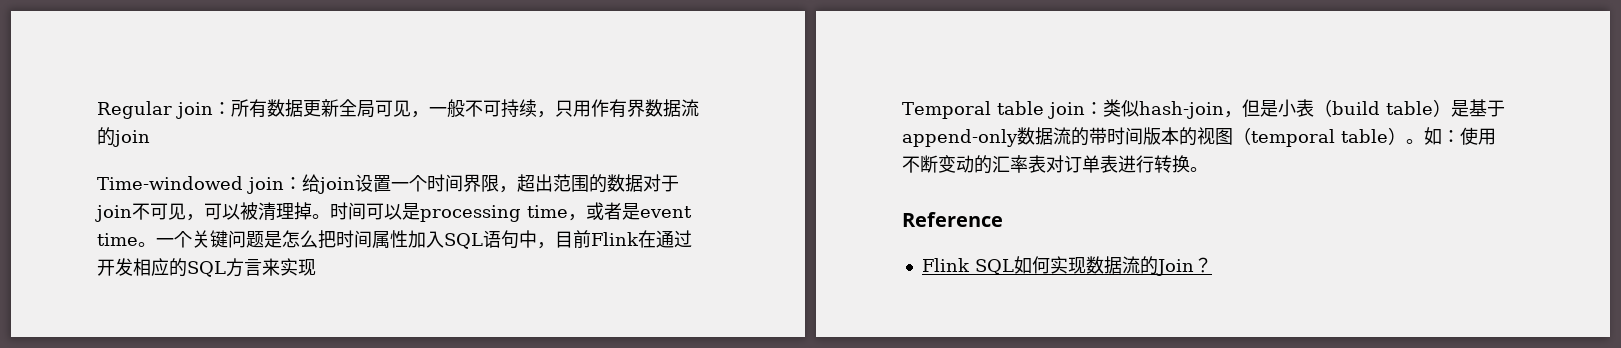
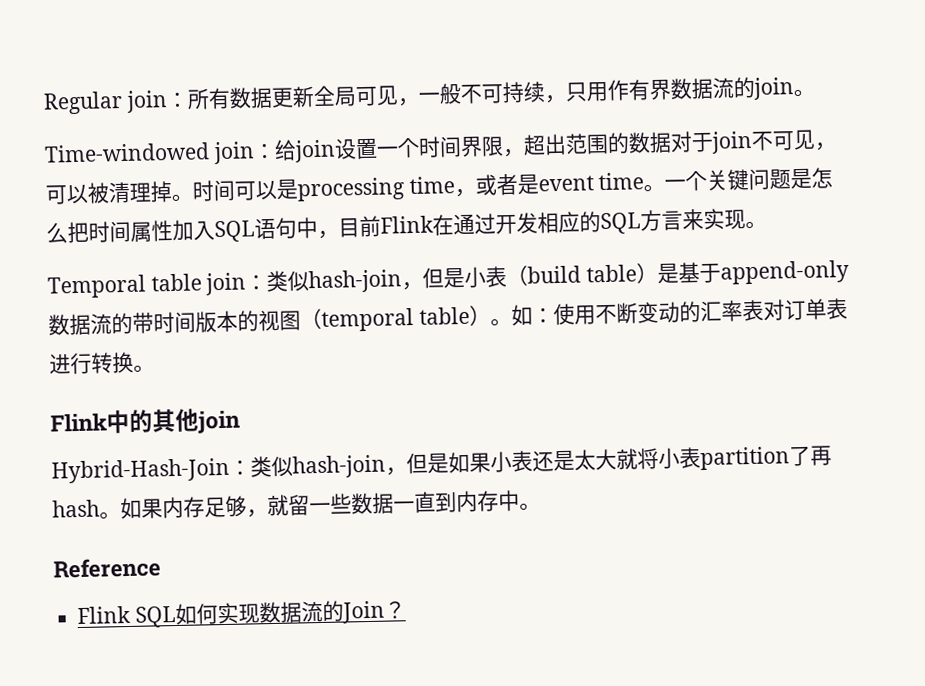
- Regular join：所有数据更新全局可见，一般不可持续，只用作有界数据流的join
+ Regular join：所有数据更新全局可见，一般不可持续，只用作有界数据流的join。
- 一个关键问题是怎么把时间属性加入SQL语句中，目前Flink在通过开发相应的SQL方言来实现
+ 一个关键问题是怎么把时间属性加入SQL语句中，目前Flink在通过开发相应的SQL方言来实现。
+ Flink中的其他join
+ Hybrid-Hash-Join：类似hash-join，但是如果小表还是太大就将小表partition了再hash。如果内存足够，就留一些数据一直到内存中。

